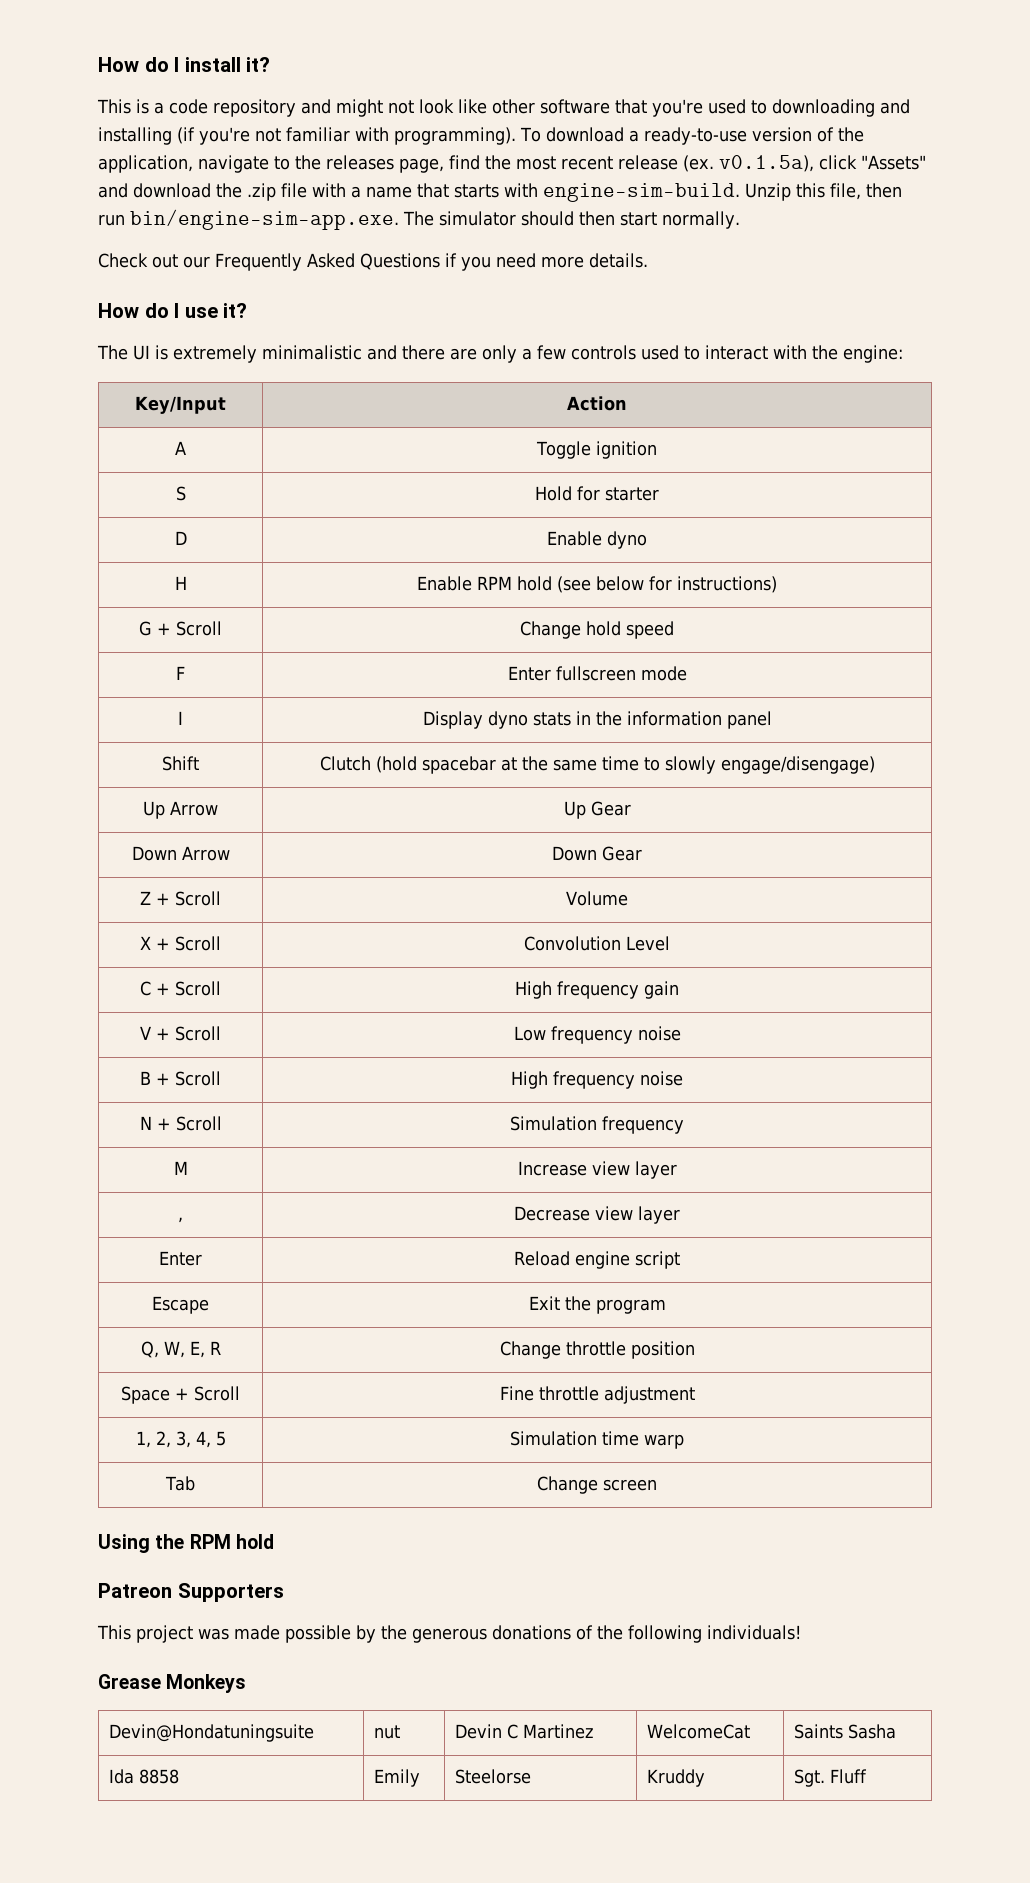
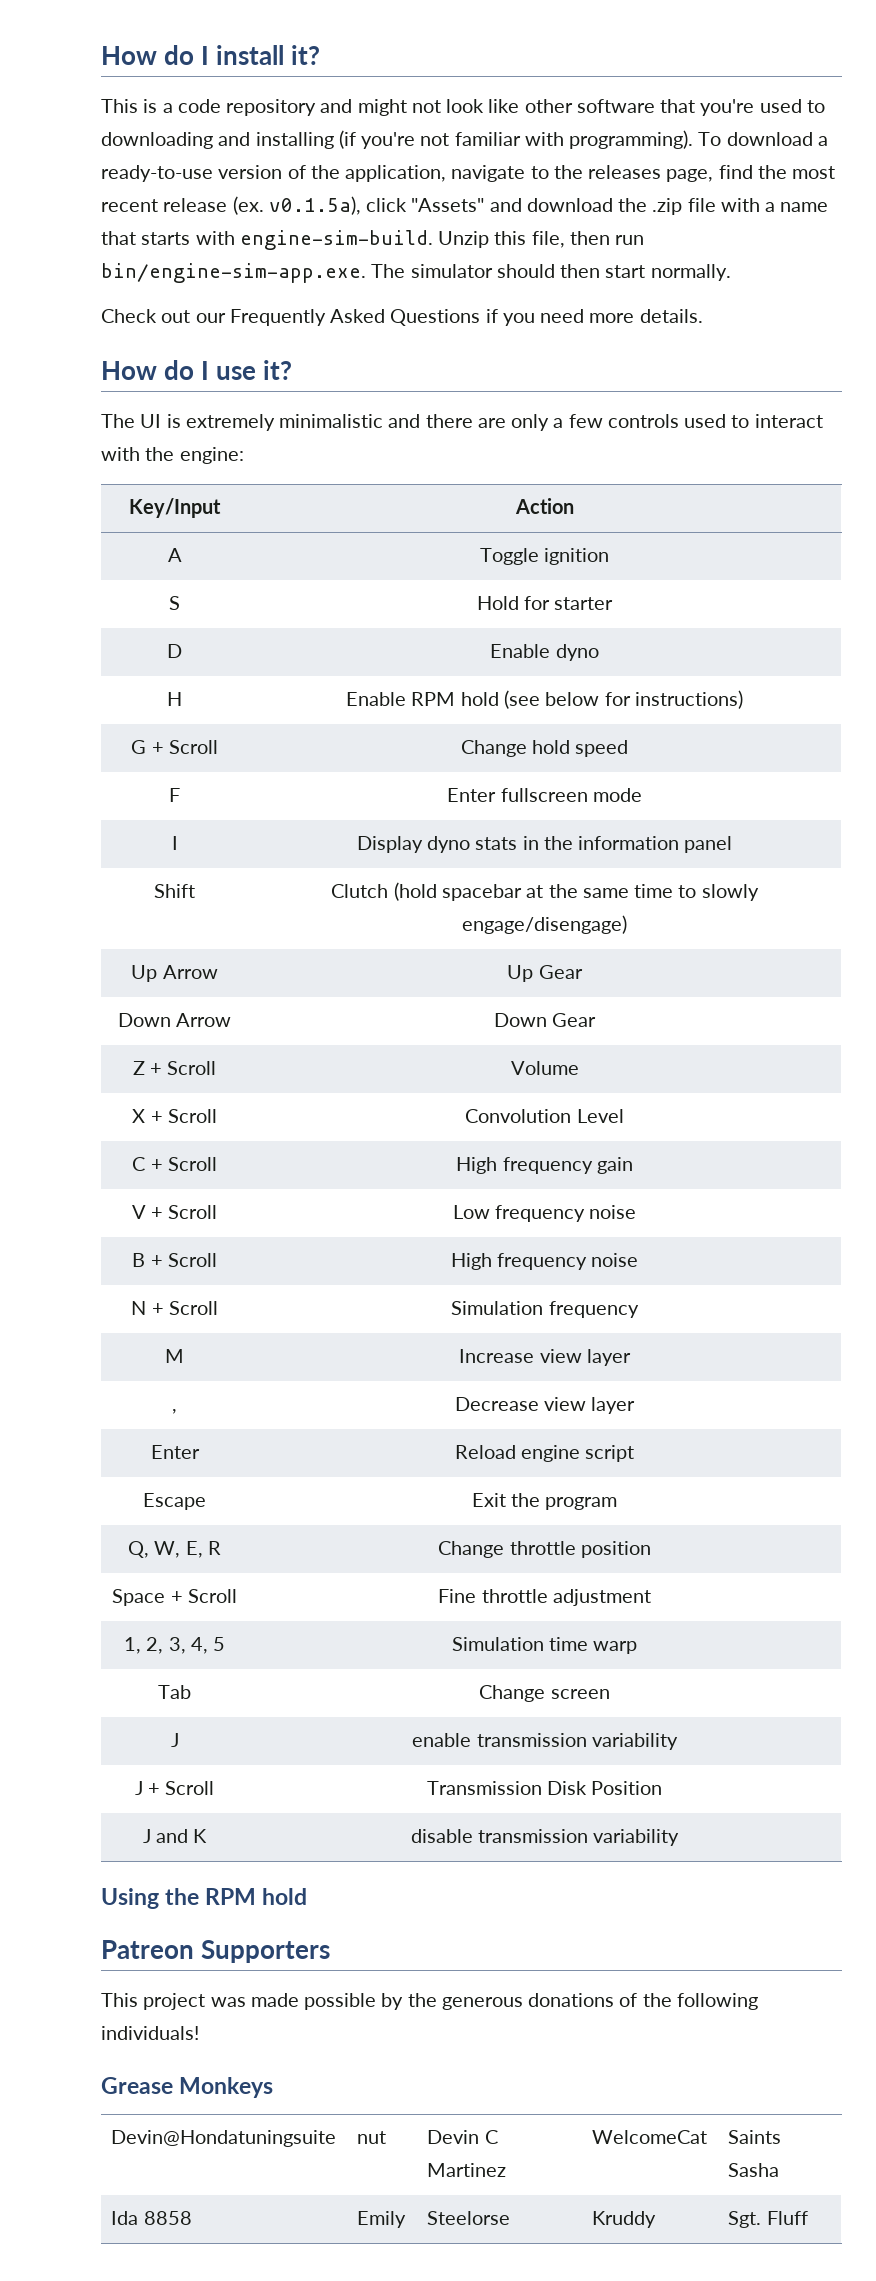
+ J | enable transmission variability
+ J + Scroll | Transmission Disk Position
+ J and K | disable transmission variability

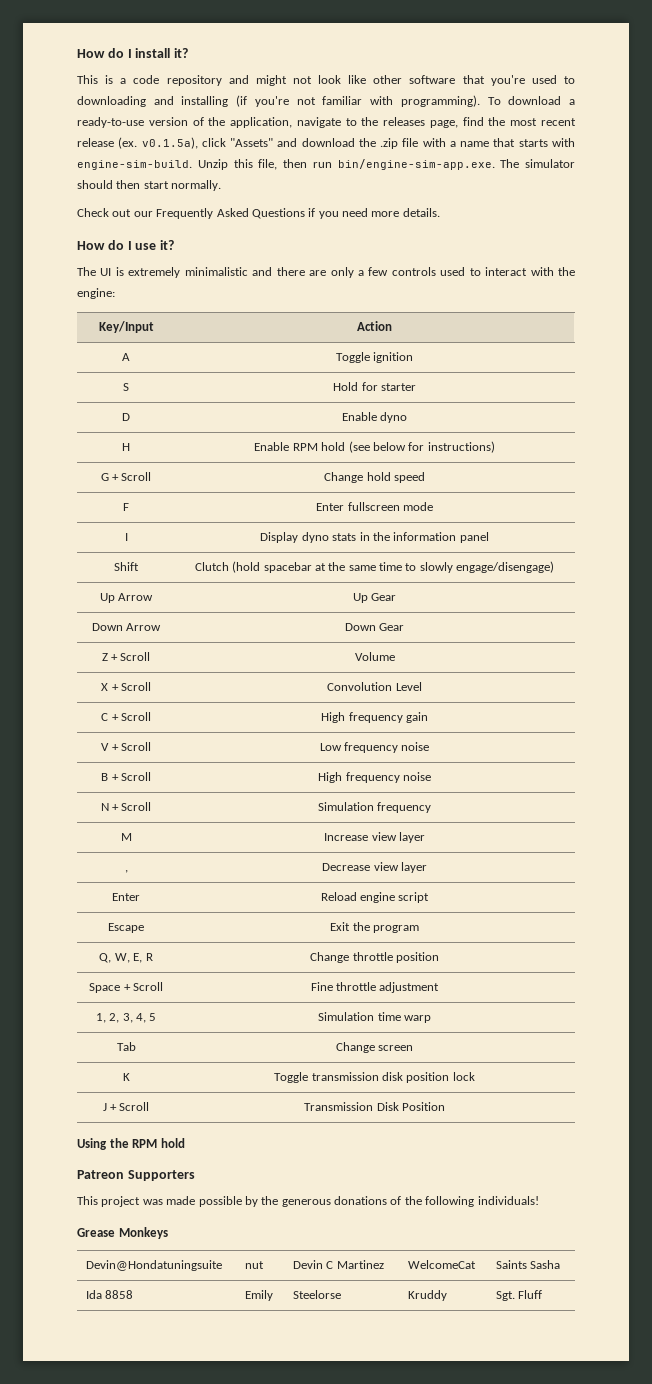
- J | enable transmission variability
+ K | Toggle transmission disk position lock
- J and K | disable transmission variability

